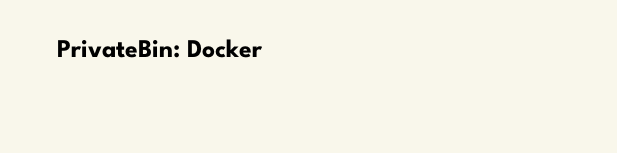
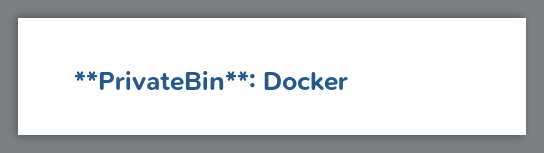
- PrivateBin: Docker
+ **PrivateBin**: Docker

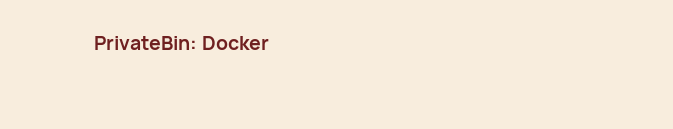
- **PrivateBin**: Docker
+ PrivateBin: Docker

